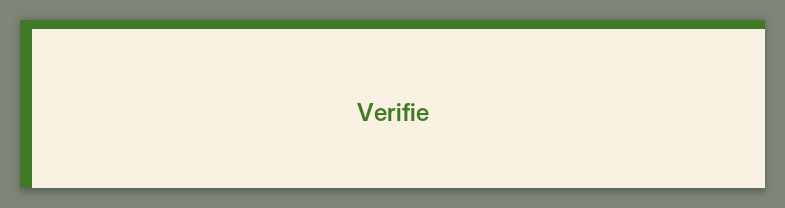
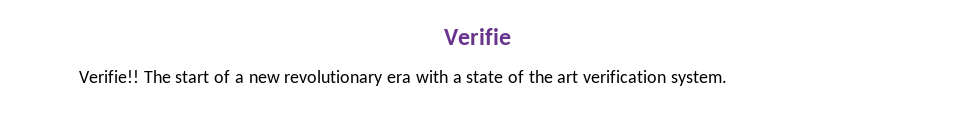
+ Verifie!! The start of a new revolutionary era with a state of the art verification system.

